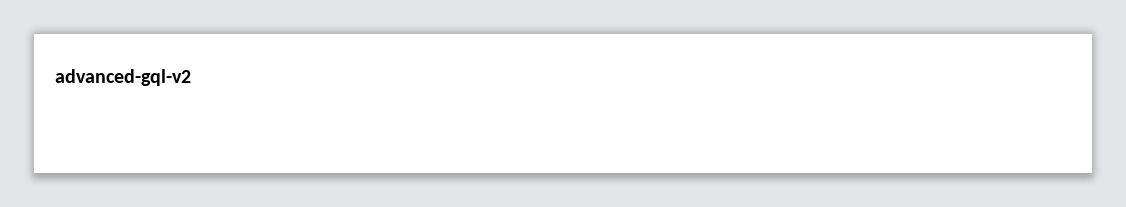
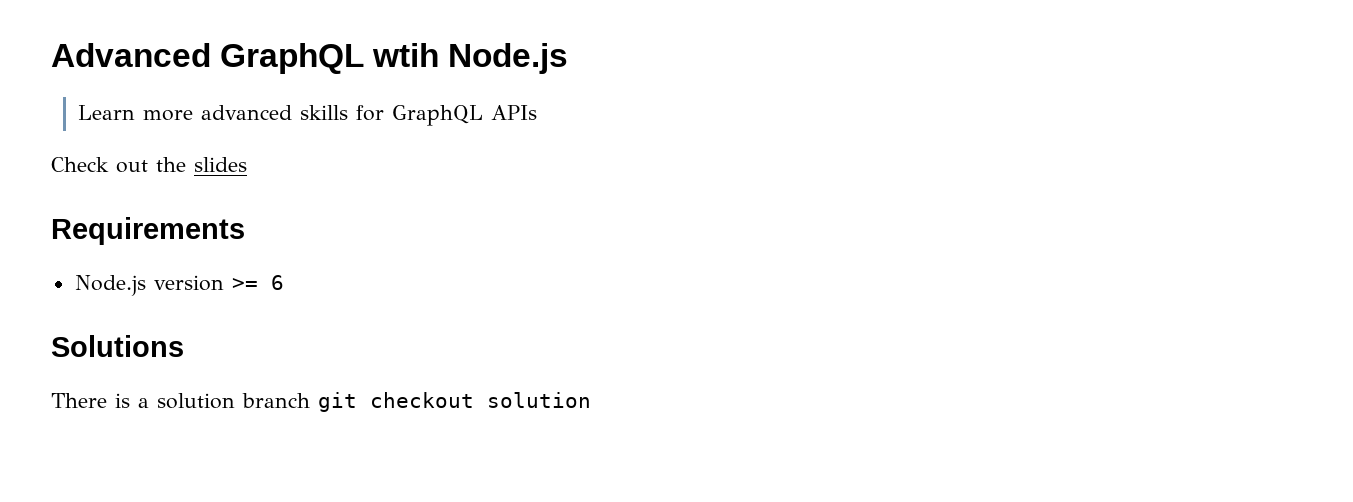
- advanced-gql-v2
+ Advanced GraphQL wtih Node.js
+ Learn more advanced skills for GraphQL APIs
+ Check out the slides
+ Requirements
+ Node.js version >= 6
+ Solutions
+ There is a solution branch git checkout solution

